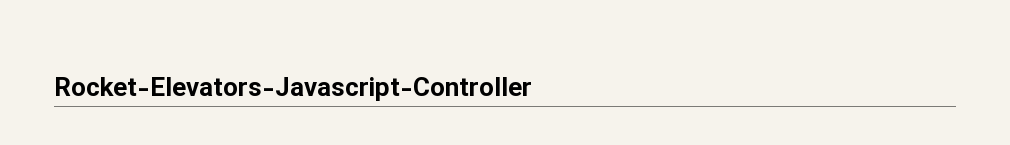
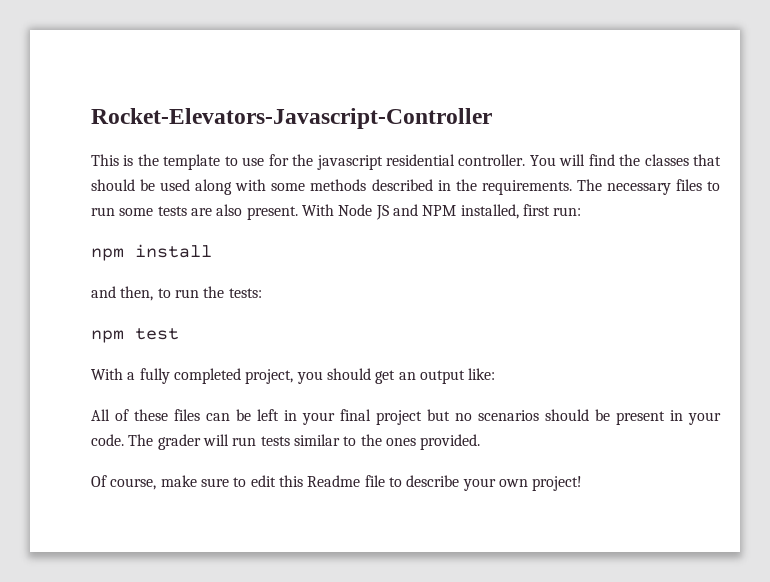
+ This is the template to use for the javascript residential controller. You will find the classes that should be used along with some methods described in the requirements. The necessary files to run some tests are also present. With Node JS and NPM installed, first run:
+ npm install
+ and then, to run the tests:
+ npm test
+ With a fully completed project, you should get an output like:
+ All of these files can be left in your final project but no scenarios should be present in your code. The grader will run tests similar to the ones provided.
+ Of course, make sure to edit this Readme file to describe your own project!

